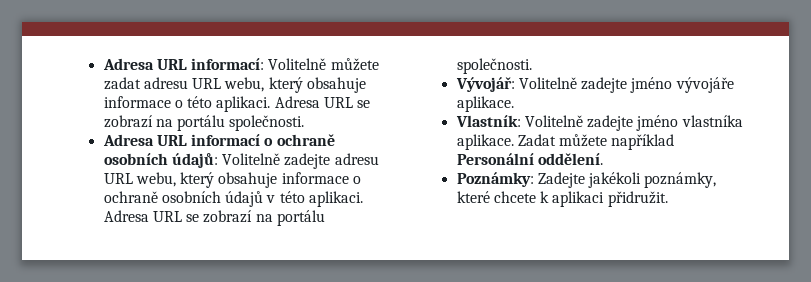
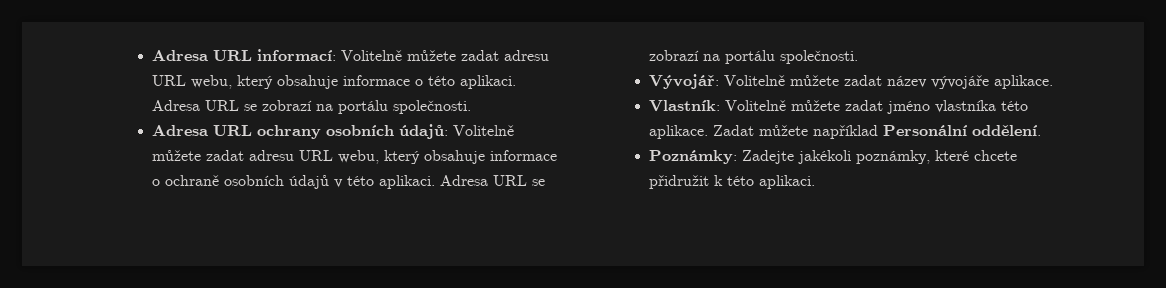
- Adresa URL informací o ochraně osobních údajů: Volitelně zadejte adresu URL webu, který obsahuje informace o ochraně osobních údajů v této aplikaci.
+ Adresa URL ochrany osobních údajů: Volitelně můžete zadat adresu URL webu, který obsahuje informace o ochraně osobních údajů v této aplikaci.
- Vývojář: Volitelně zadejte jméno vývojáře aplikace.
+ Vývojář: Volitelně můžete zadat název vývojáře aplikace.
- Vlastník: Volitelně zadejte jméno vlastníka aplikace.
+ Vlastník: Volitelně můžete zadat jméno vlastníka této aplikace.
- Poznámky: Zadejte jakékoli poznámky, které chcete k aplikaci přidružit.
+ Poznámky: Zadejte jakékoli poznámky, které chcete přidružit k této aplikaci.

